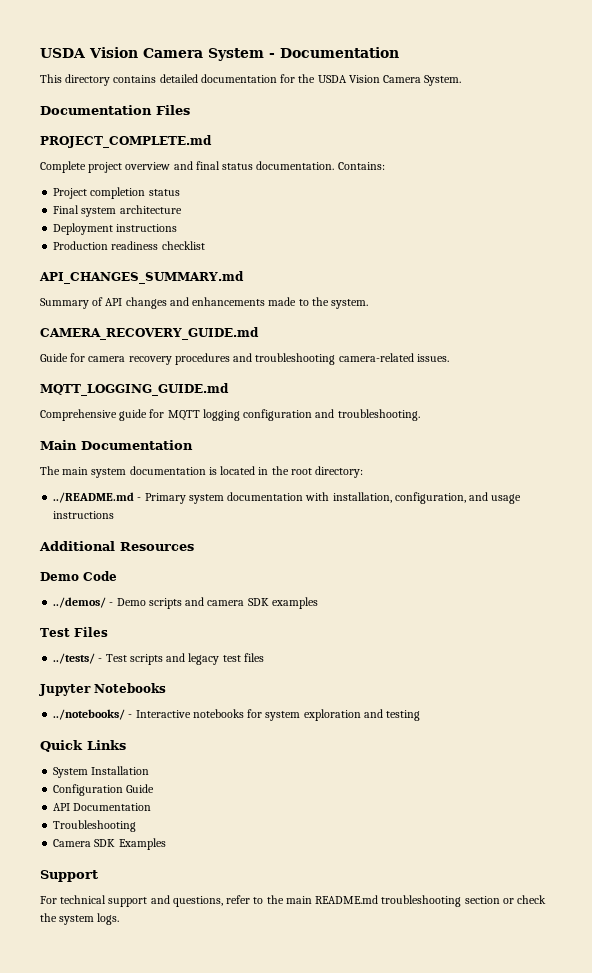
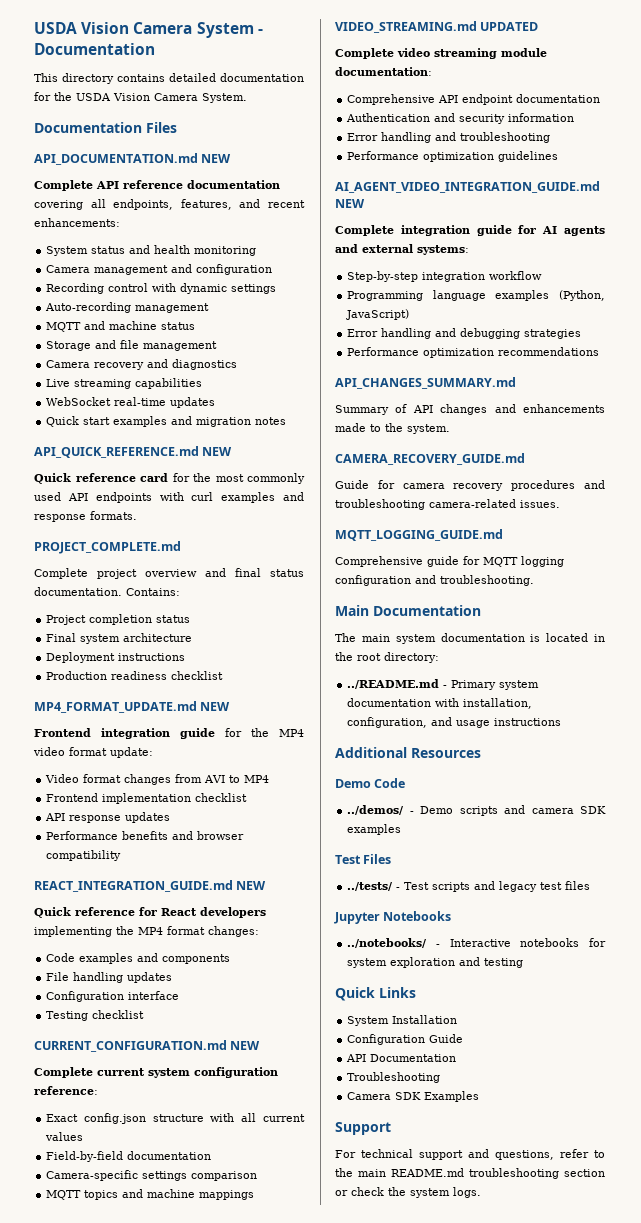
+ API_DOCUMENTATION.md NEW
+ Complete API reference documentation covering all endpoints, features, and recent enhancements:
+ System status and health monitoring
+ Camera management and configuration
+ Recording control with dynamic settings
+ Auto-recording management
+ MQTT and machine status
+ Storage and file management
+ Camera recovery and diagnostics
+ Live streaming capabilities
+ WebSocket real-time updates
+ Quick start examples and migration notes
+ API_QUICK_REFERENCE.md NEW
+ Quick reference card for the most commonly used API endpoints with curl examples and response formats.
+ MP4_FORMAT_UPDATE.md NEW
+ Frontend integration guide for the MP4 video format update:
+ Video format changes from AVI to MP4
+ Frontend implementation checklist
+ API response updates
+ Performance benefits and browser compatibility
+ REACT_INTEGRATION_GUIDE.md NEW
+ Quick reference for React developers implementing the MP4 format changes:
+ Code examples and components
+ File handling updates
+ Configuration interface
+ Testing checklist
+ CURRENT_CONFIGURATION.md NEW
+ Complete current system configuration reference:
+ Exact config.json structure with all current values
+ Field-by-field documentation
+ Camera-specific settings comparison
+ MQTT topics and machine mappings
+ VIDEO_STREAMING.md UPDATED
+ Complete video streaming module documentation:
+ Comprehensive API endpoint documentation
+ Authentication and security information
+ Error handling and troubleshooting
+ Performance optimization guidelines
+ AI_AGENT_VIDEO_INTEGRATION_GUIDE.md NEW
+ Complete integration guide for AI agents and external systems:
+ Step-by-step integration workflow
+ Programming language examples (Python, JavaScript)
+ Error handling and debugging strategies
+ Performance optimization recommendations

